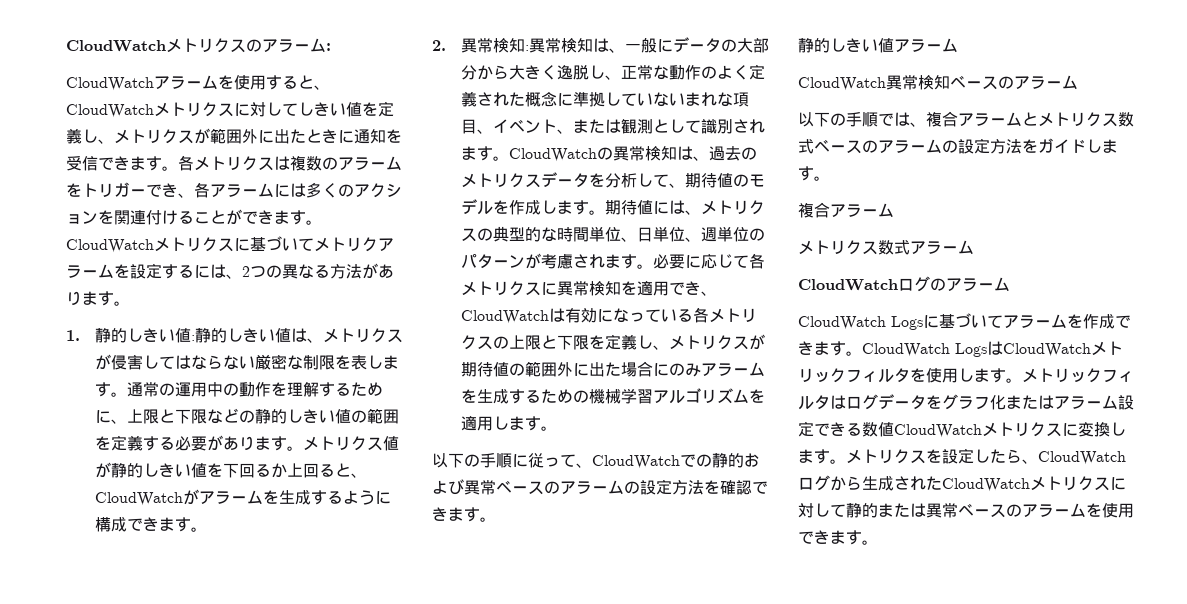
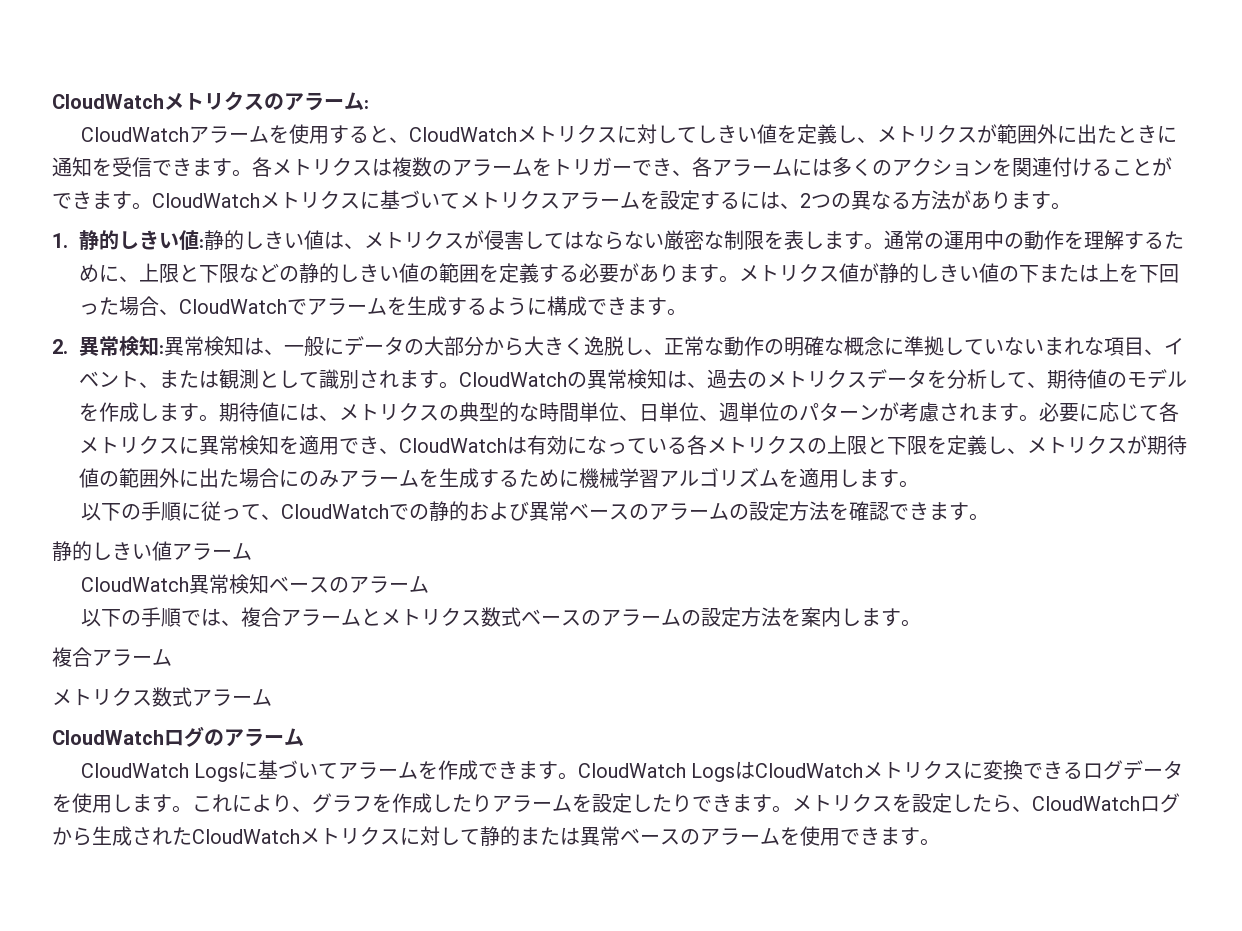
- CloudWatchメトリクスに基づいてメトリクアラームを設定するには、2つの異なる方法があります。
+ CloudWatchメトリクスに基づいてメトリクスアラームを設定するには、2つの異なる方法があります。
- メトリクス値が静的しきい値を下回るか上回ると、CloudWatchがアラームを生成するように構成できます。
+ メトリクス値が静的しきい値の下または上を下回った場合、CloudWatchでアラームを生成するように構成できます。
- 2.異常検知:異常検知は、一般にデータの大部分から大きく逸脱し、正常な動作のよく定義された概念に準拠していないまれな項目、イベント、または観測として識別されます。
+ 2.異常検知:異常検知は、一般にデータの大部分から大きく逸脱し、正常な動作の明確な概念に準拠していないまれな項目、イベント、または観測として識別されます。
- 必要に応じて各メトリクスに異常検知を適用でき、CloudWatchは有効になっている各メトリクスの上限と下限を定義し、メトリクスが期待値の範囲外に出た場合にのみアラームを生成するための機械学習アルゴリズムを適用します。
+ 必要に応じて各メトリクスに異常検知を適用でき、CloudWatchは有効になっている各メトリクスの上限と下限を定義し、メトリクスが期待値の範囲外に出た場合にのみアラームを生成するために機械学習アルゴリズムを適用します。
- 以下の手順では、複合アラームとメトリクス数式ベースのアラームの設定方法をガイドします。
+ 以下の手順では、複合アラームとメトリクス数式ベースのアラームの設定方法を案内します。
- CloudWatch LogsはCloudWatchメトリックフィルタを使用します。メトリックフィルタはログデータをグラフ化またはアラーム設定できる数値CloudWatchメトリクスに変換します。
+ CloudWatch LogsはCloudWatchメトリクスに変換できるログデータを使用します。これにより、グラフを作成したりアラームを設定したりできます。

